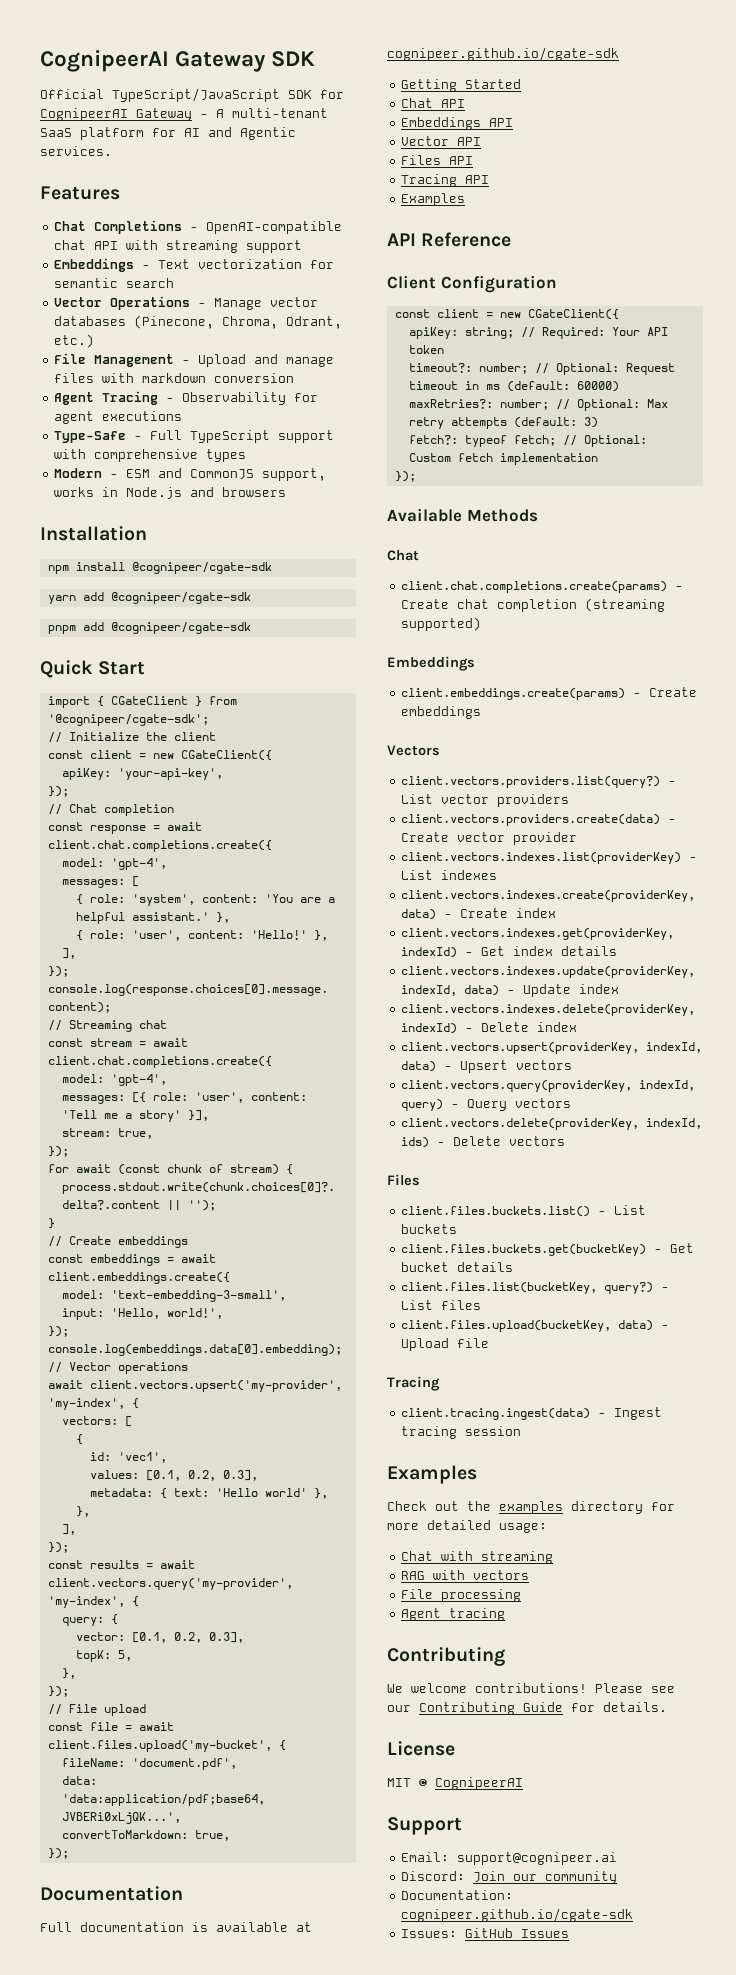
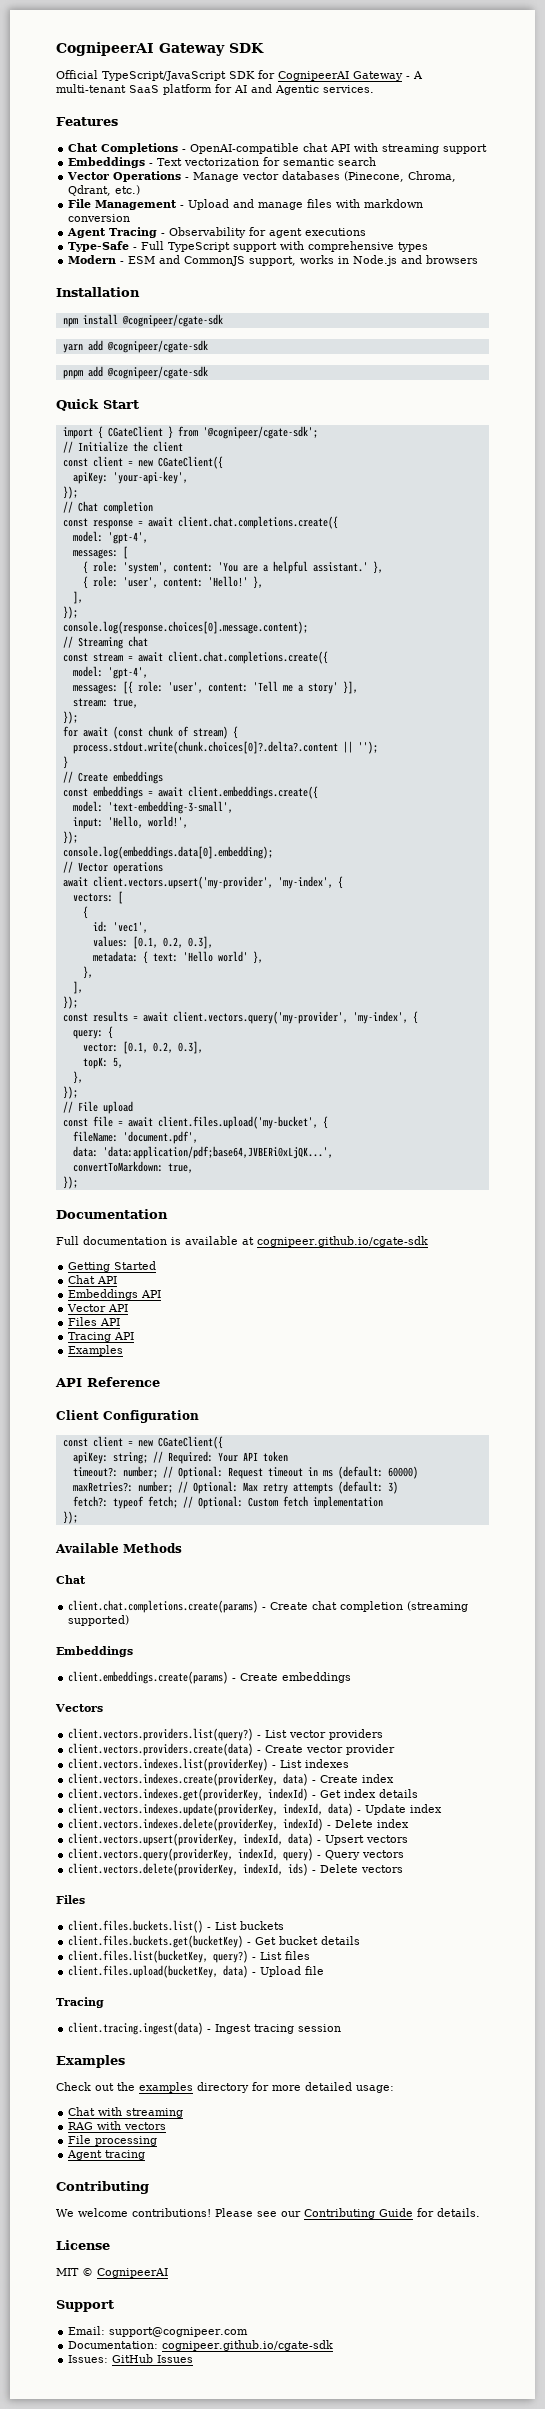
- Email: support@cognipeer.ai
- Discord: Join our community
+ Email: support@cognipeer.com

